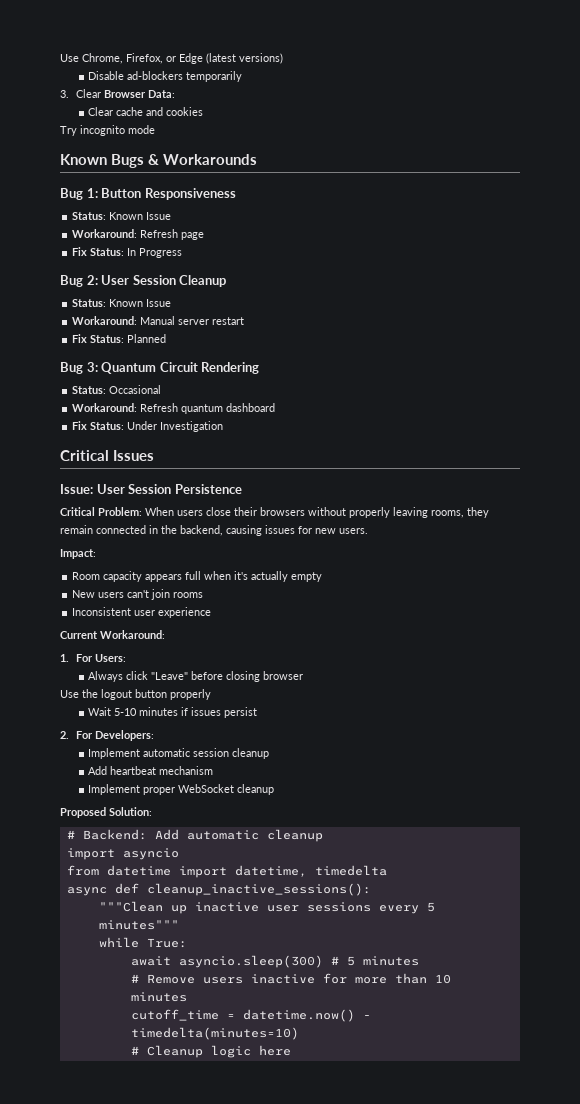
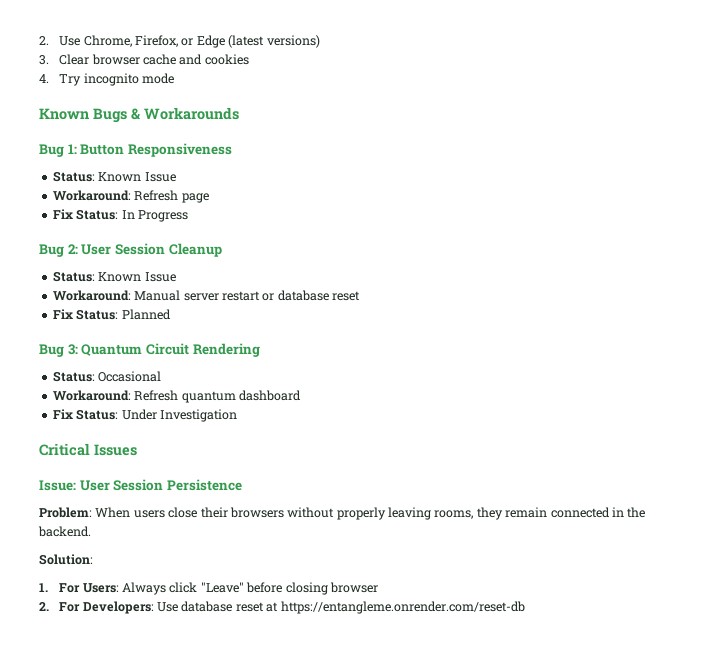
- Use Chrome, Firefox, or Edge (latest versions)
+ 2. Use Chrome, Firefox, or Edge (latest versions)
- Disable ad-blockers temporarily
- 3. Clear Browser Data:
- Clear cache and cookies
+ 3. Clear browser cache and cookies
- Try incognito mode
+ 4. Try incognito mode
- Workaround: Manual server restart
+ Workaround: Manual server restart or database reset
- Critical Problem: When users close their browsers without properly leaving rooms, they remain connected in the backend, causing issues for new users.
- Impact:
- Room capacity appears full when it's actually empty
- New users can't join rooms
- Inconsistent user experience
- Current Workaround:
+ Problem: When users close their browsers without properly leaving rooms, they remain connected in the backend.
+ Solution:
- 1. For Users:
- Always click "Leave" before closing browser
+ 1. For Users: Always click "Leave" before closing browser
- Use the logout button properly
- Wait 5-10 minutes if issues persist
- 2. For Developers:
- Implement automatic session cleanup
- Add heartbeat mechanism
- Implement proper WebSocket cleanup
- Proposed Solution:
- # Backend: Add automatic cleanup
- import asyncio
- from datetime import datetime, timedelta
- async def cleanup_inactive_sessions():
- """Clean up inactive user sessions every 5 minutes"""
- while True:
- await asyncio.sleep(300) # 5 minutes
- # Remove users inactive for more than 10 minutes
- cutoff_time = datetime.now() - timedelta(minutes=10)
- # Cleanup logic here
+ 2. For Developers: Use database reset at https://entangleme.onrender.com/reset-db

